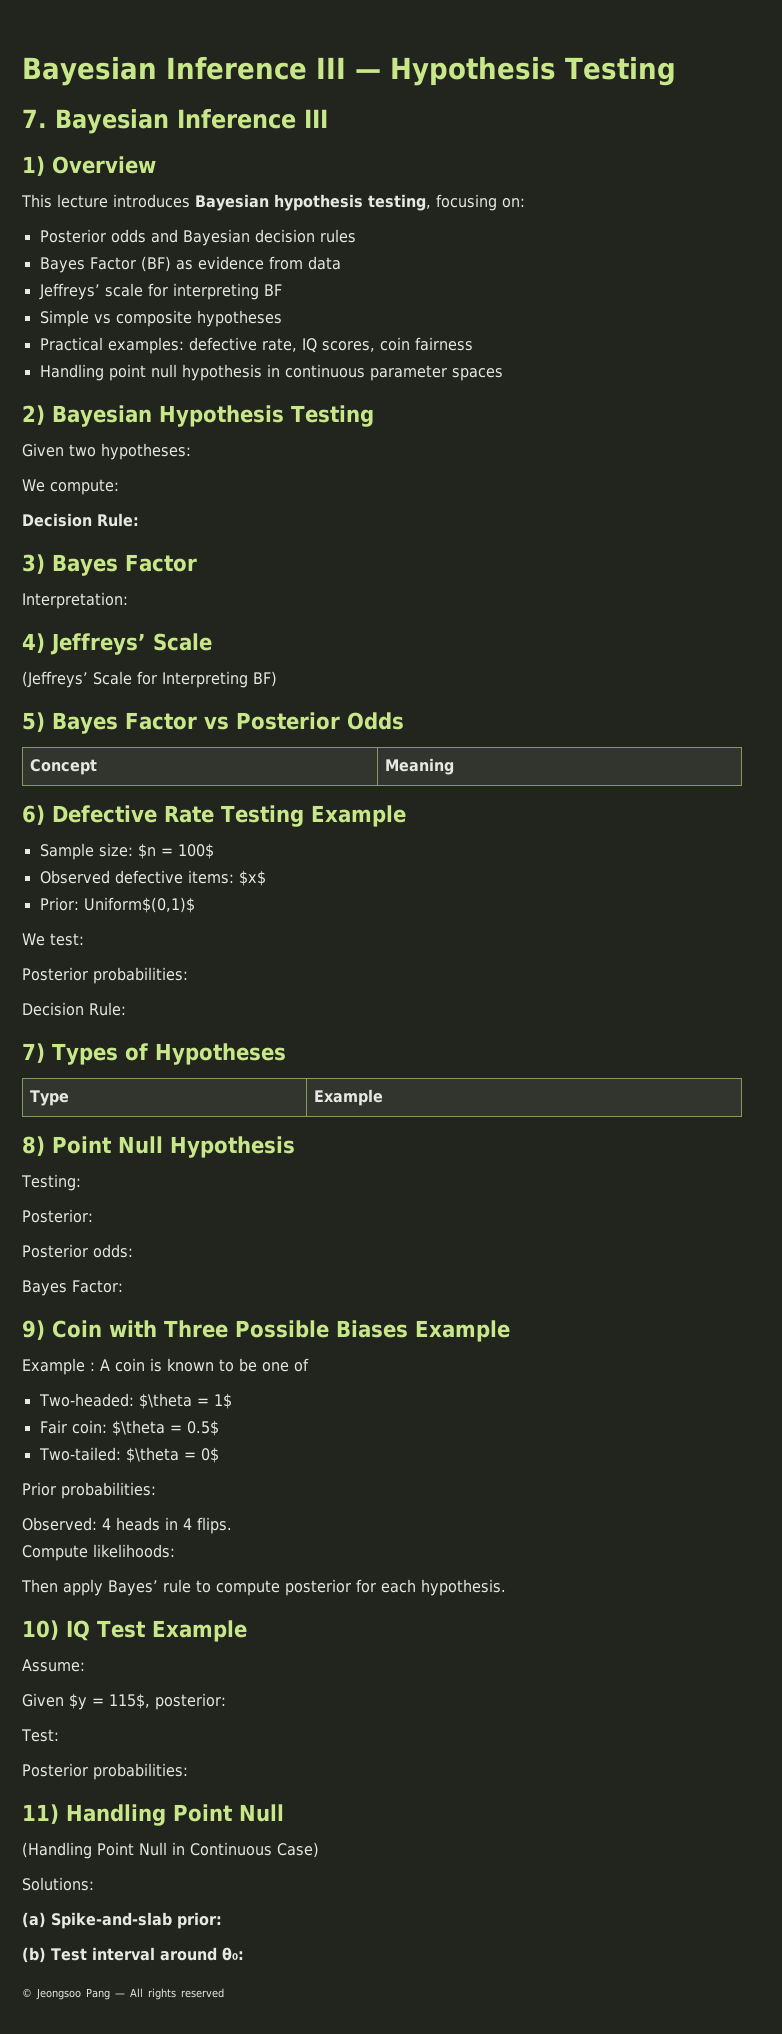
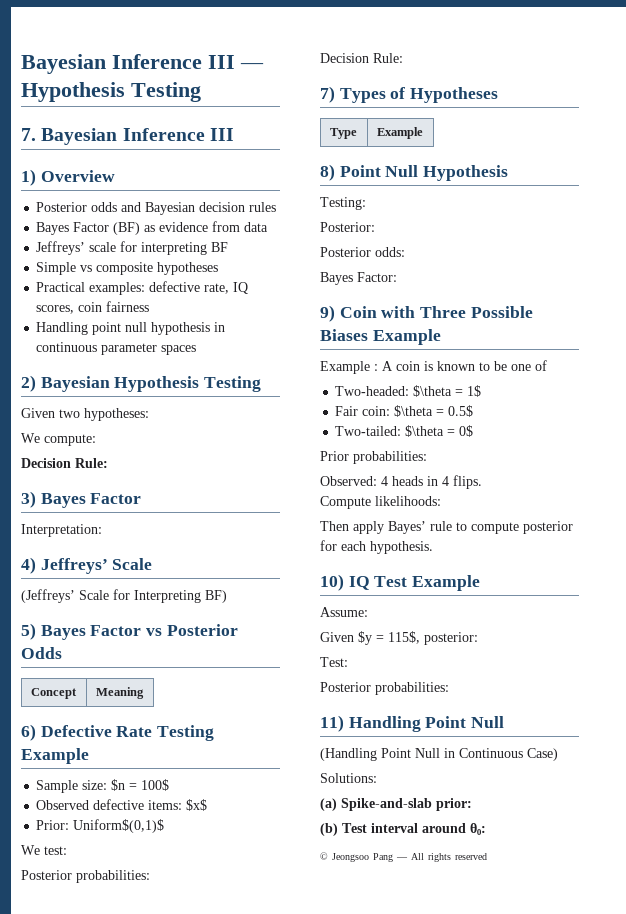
- This lecture introduces Bayesian hypothesis testing, focusing on:

